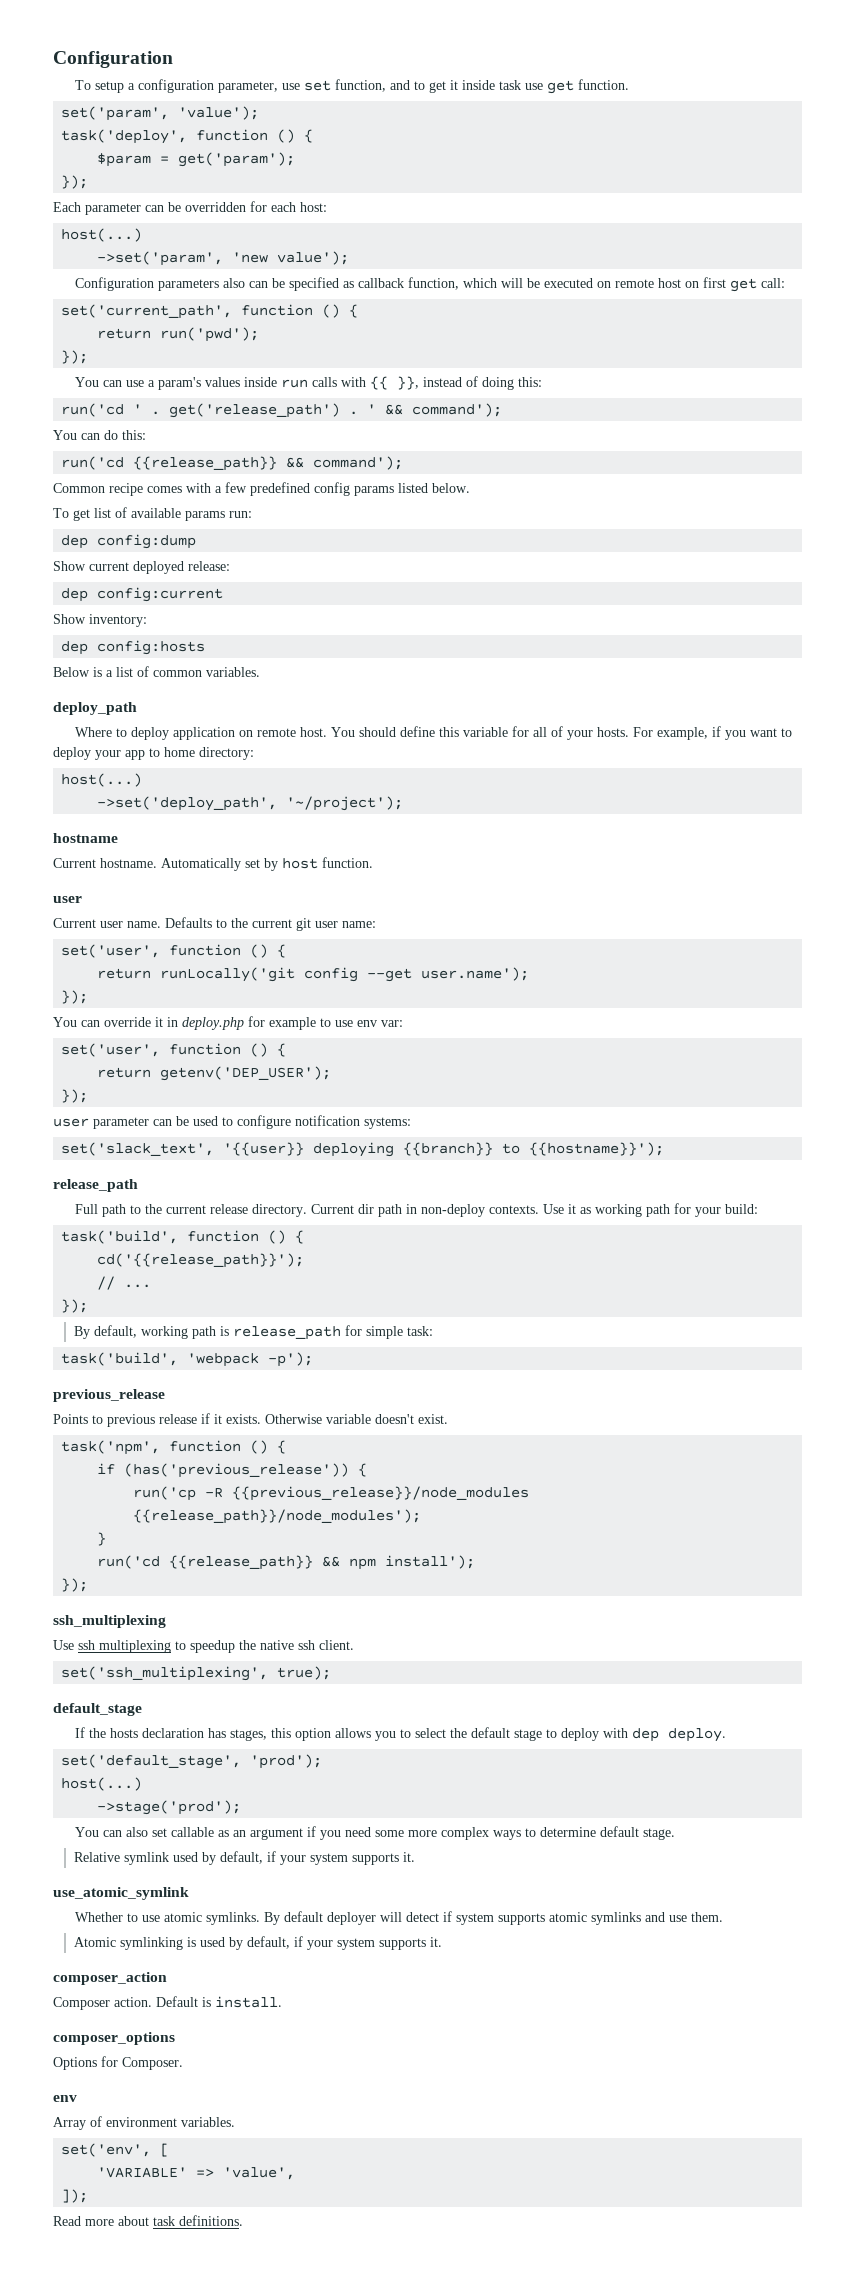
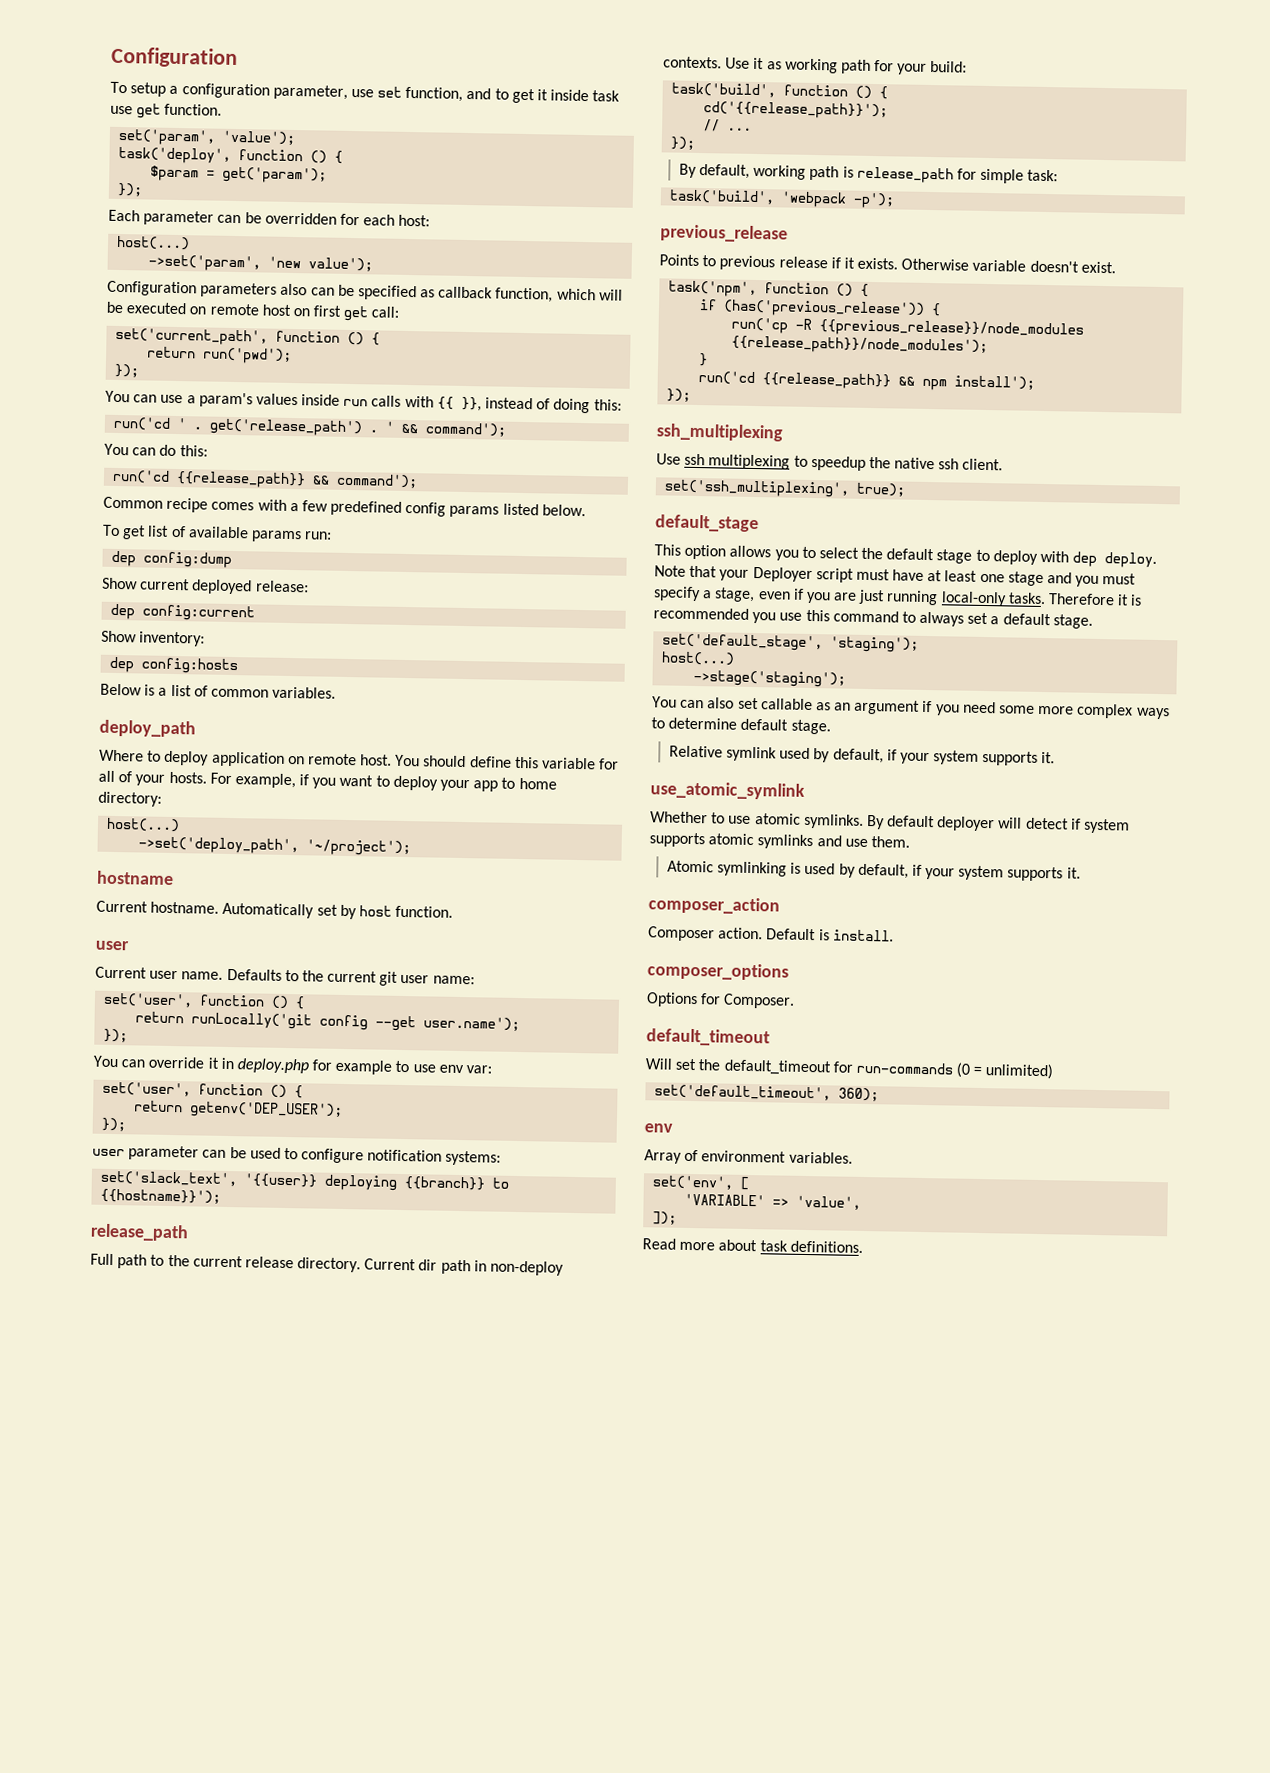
- If the hosts declaration has stages, this option allows you to select the default stage to deploy with dep deploy.
+ This option allows you to select the default stage to deploy with dep deploy. Note that your Deployer script must have at least one stage and you must specify a stage, even if you are just running local-only tasks. Therefore it is recommended you use this command to always set a default stage.
- set('default_stage', 'prod');
+ set('default_stage', 'staging');
  host(...)
- ->stage('prod');
+ ->stage('staging');
  Options for Composer.
+ default_timeout
+ Will set the default_timeout for run-commands (0 = unlimited)
+ set('default_timeout', 360);

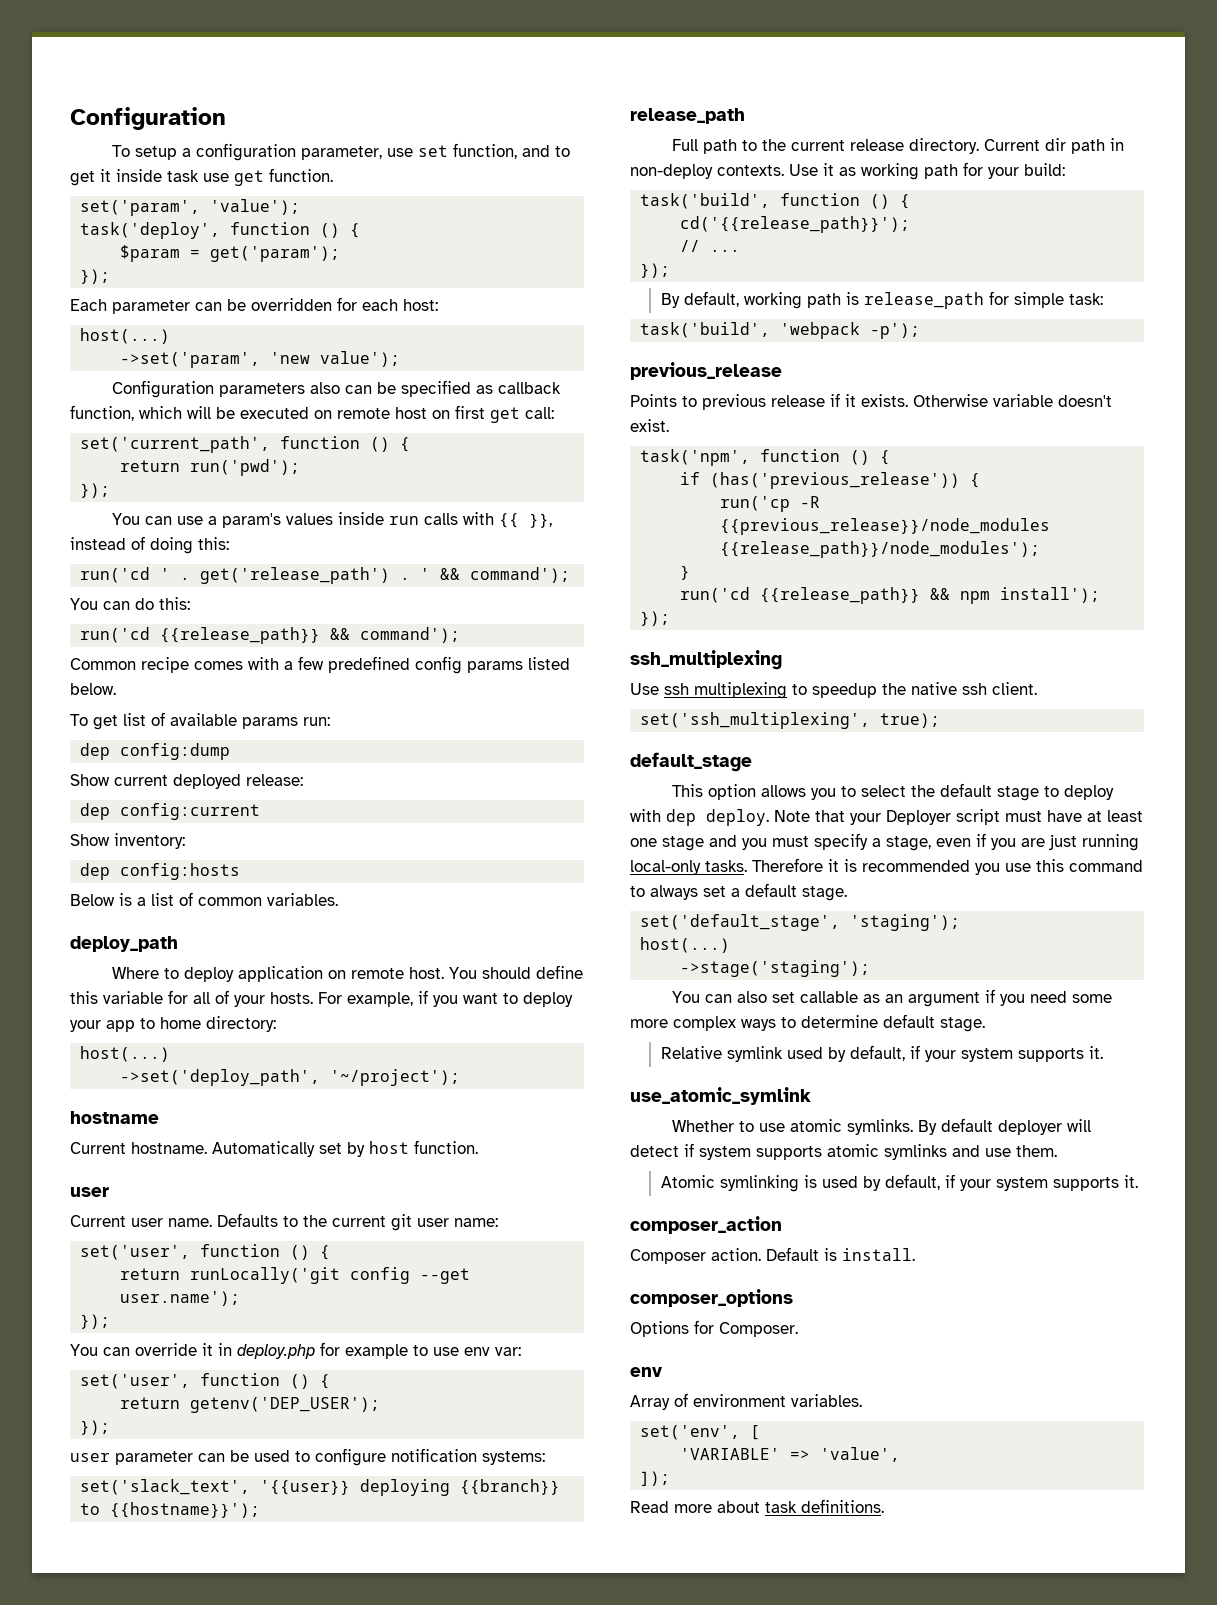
  Options for Composer.
- default_timeout
- Will set the default_timeout for run-commands (0 = unlimited)
- set('default_timeout', 360);

